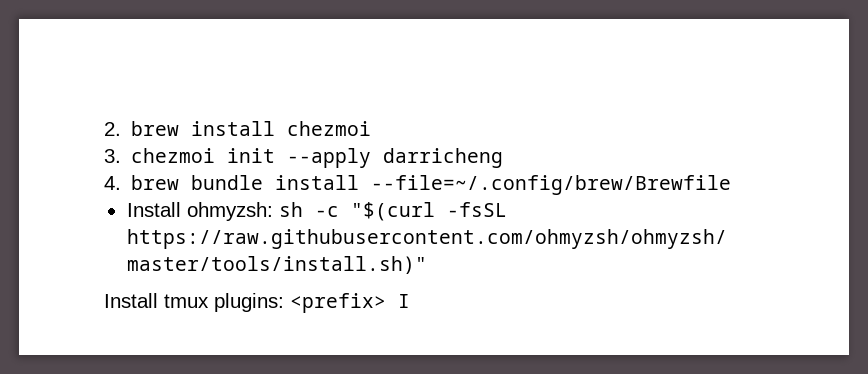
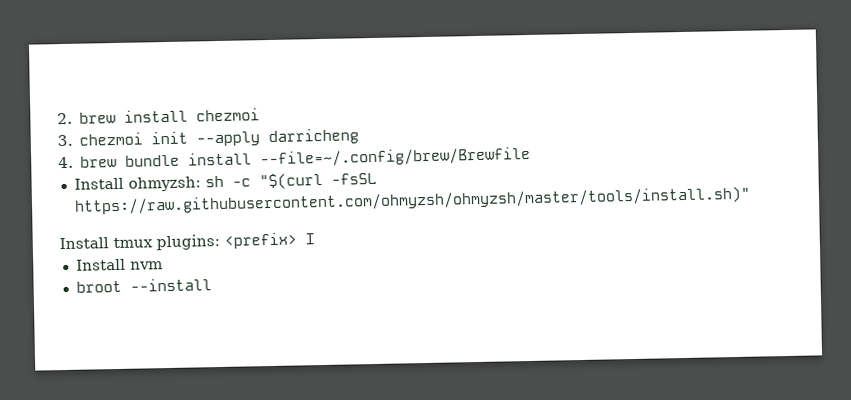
+ Install nvm
+ broot --install

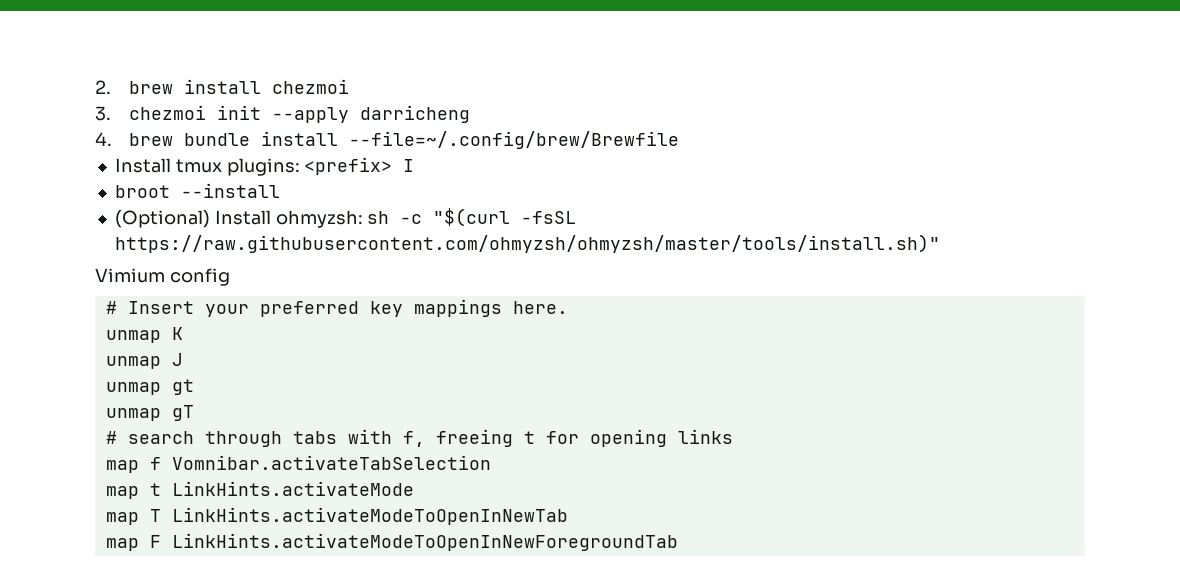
- Install ohmyzsh: sh -c "$(curl -fsSL https://raw.githubusercontent.com/ohmyzsh/ohmyzsh/master/tools/install.sh)"
+ Install tmux plugins: <prefix> I
+ broot --install
+ (Optional) Install ohmyzsh: sh -c "$(curl -fsSL https://raw.githubusercontent.com/ohmyzsh/ohmyzsh/master/tools/install.sh)"
- Install tmux plugins: <prefix> I
- Install nvm
- broot --install
+ Vimium config
+ # Insert your preferred key mappings here.
+ unmap K
+ unmap J
+ unmap gt
+ unmap gT
+ # search through tabs with f, freeing t for opening links
+ map f Vomnibar.activateTabSelection
+ map t LinkHints.activateMode
+ map T LinkHints.activateModeToOpenInNewTab
+ map F LinkHints.activateModeToOpenInNewForegroundTab

